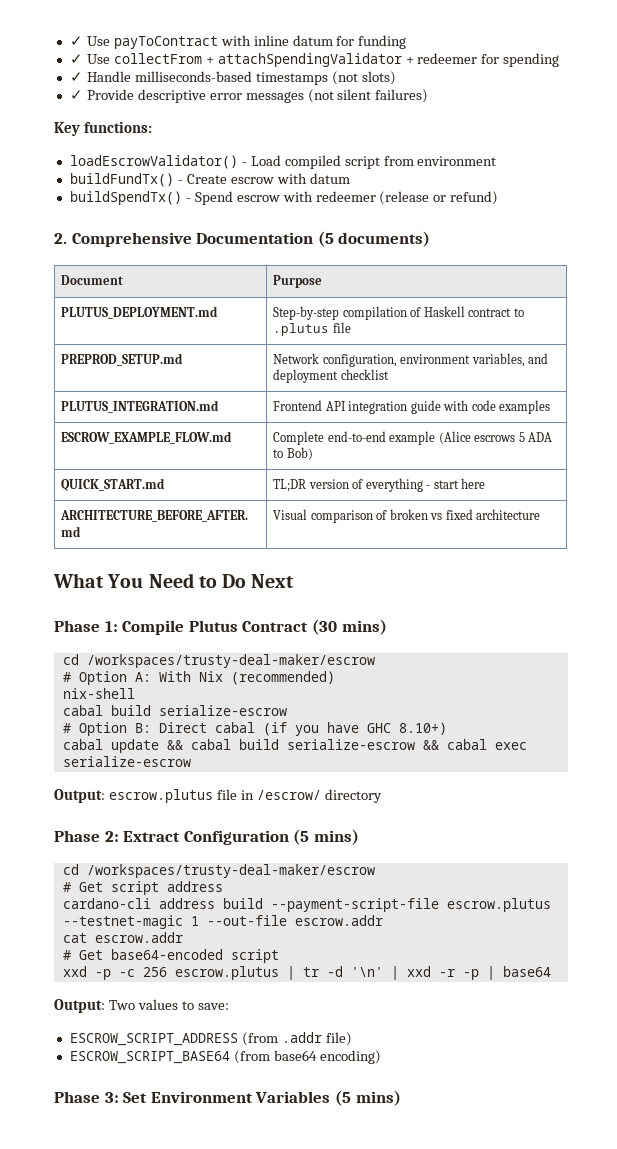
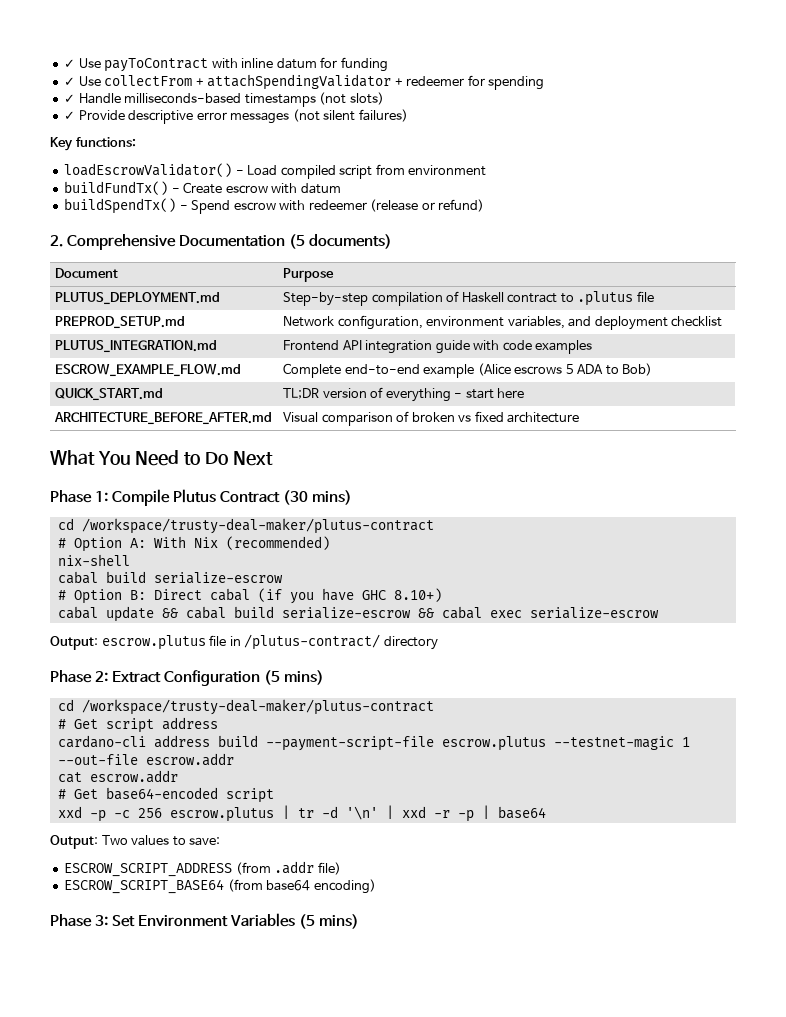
  Phase 1: Compile Plutus Contract (30 mins)
- cd /workspaces/trusty-deal-maker/escrow
+ cd /workspace/trusty-deal-maker/plutus-contract
- Output: escrow.plutus file in /escrow/ directory
+ Output: escrow.plutus file in /plutus-contract/ directory
  Phase 2: Extract Configuration (5 mins)
- cd /workspaces/trusty-deal-maker/escrow
+ cd /workspace/trusty-deal-maker/plutus-contract

